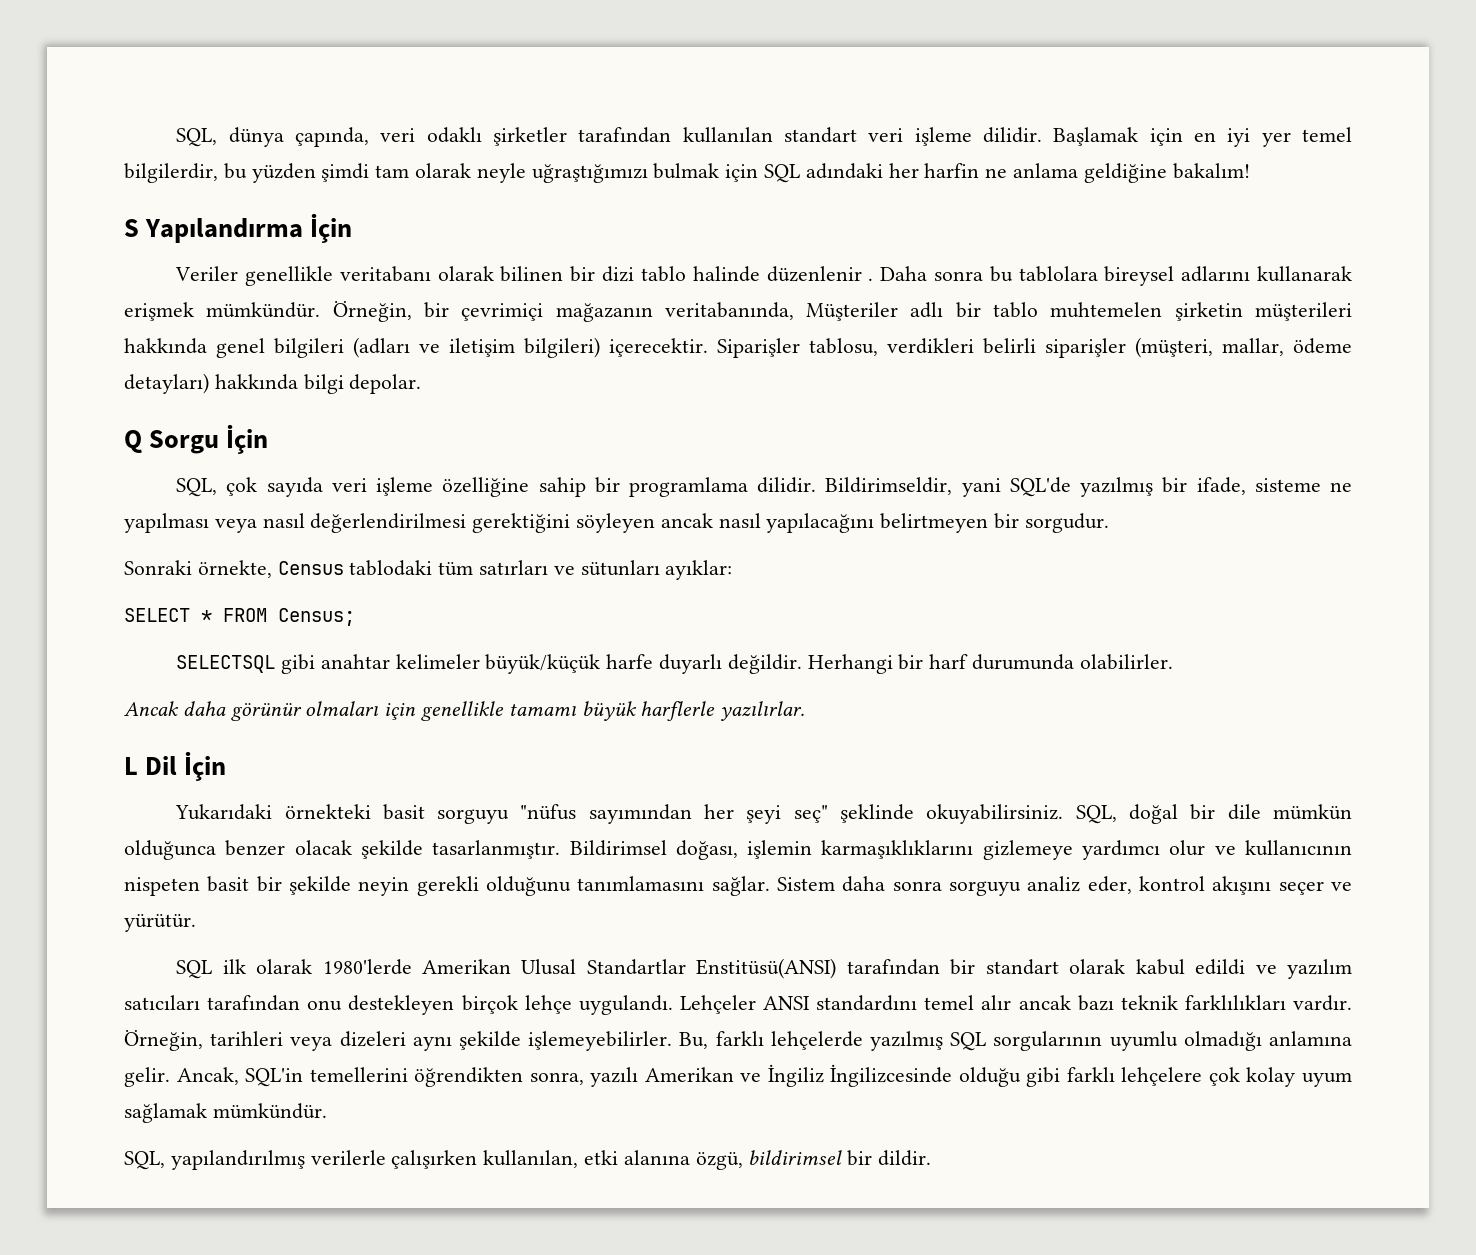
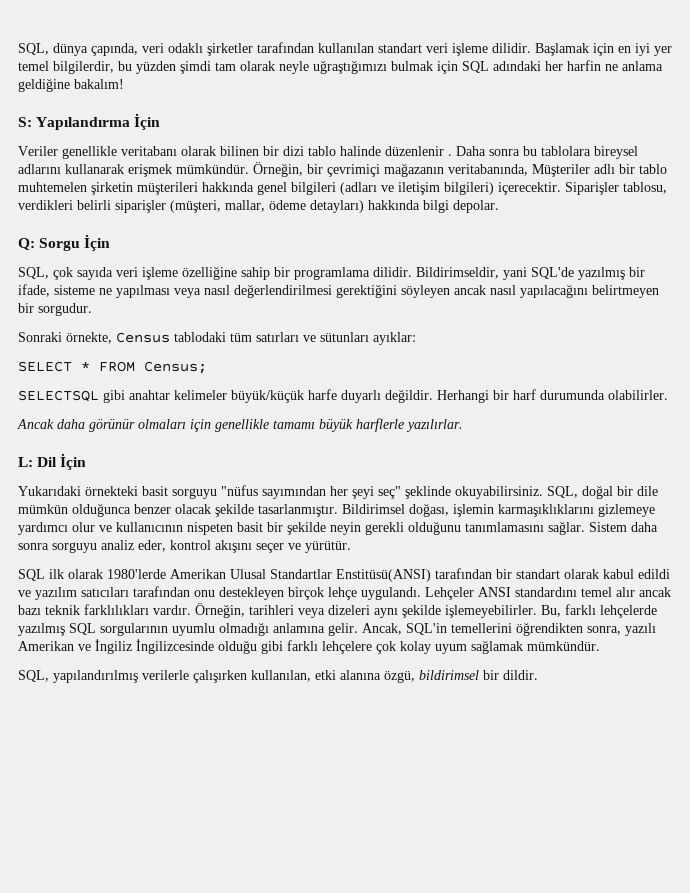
- S Yapılandırma İçin
+ S: Yapılandırma İçin
- Q Sorgu İçin
+ Q: Sorgu İçin
- L Dil İçin
+ L: Dil İçin

